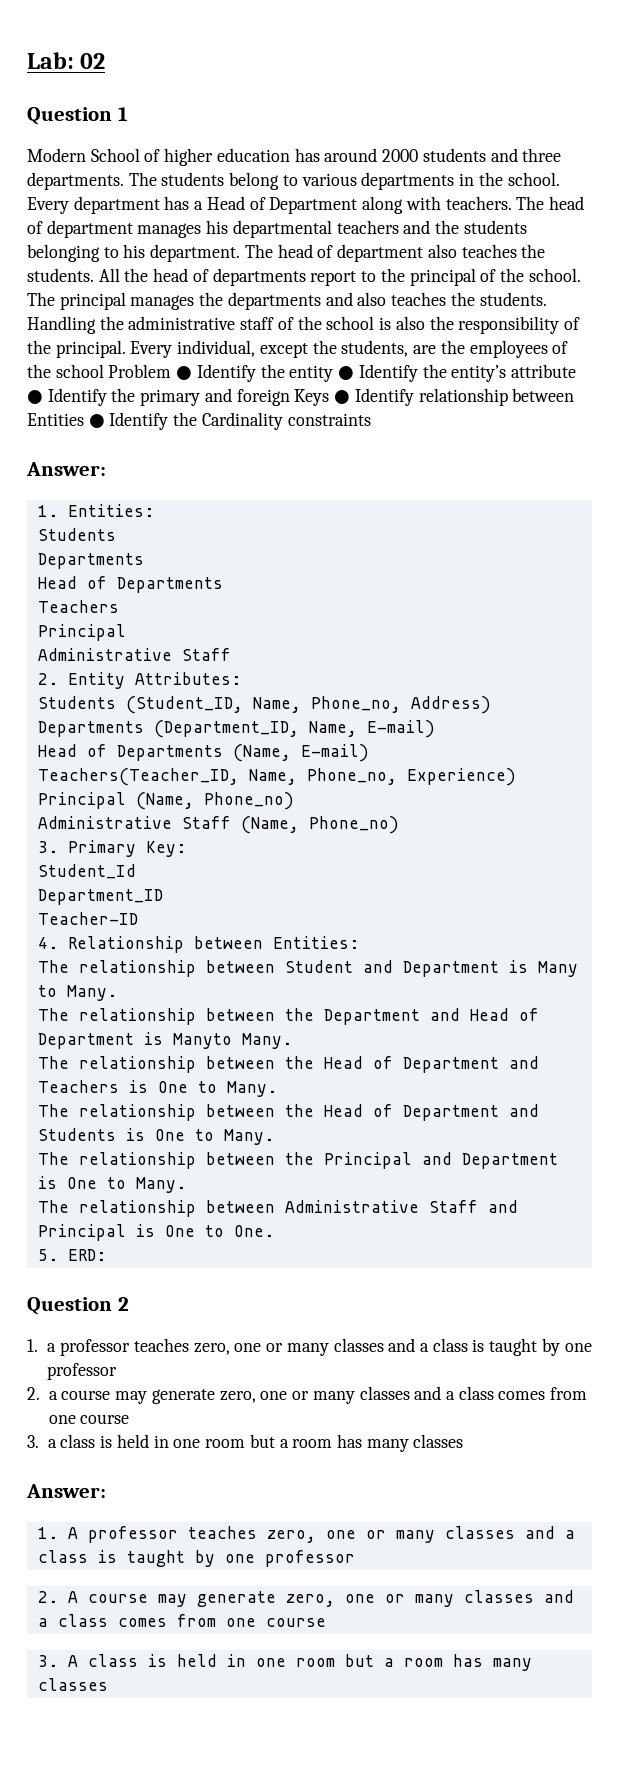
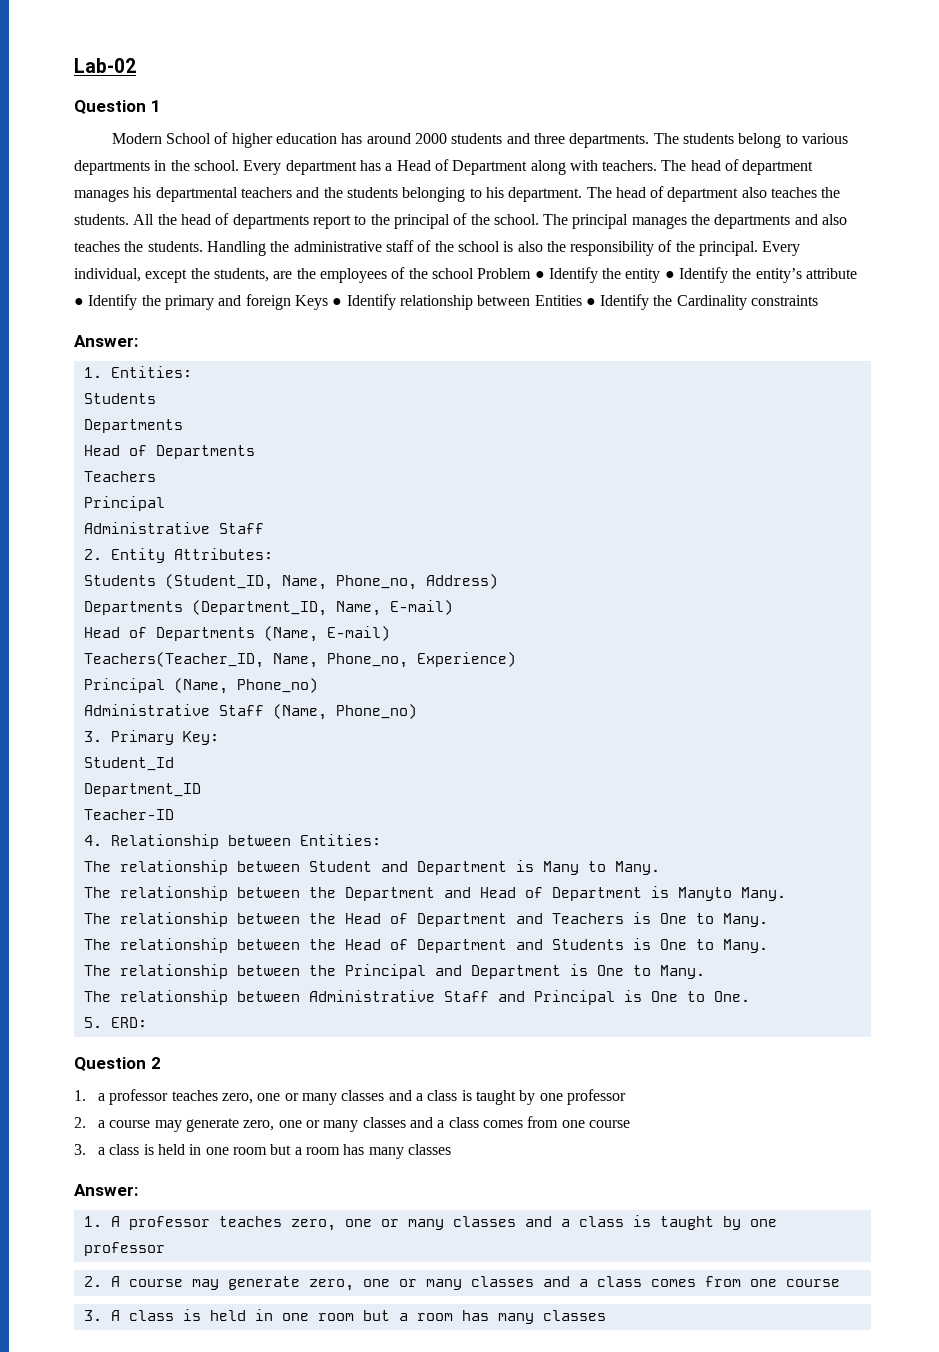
- Lab: 02
+ Lab-02

